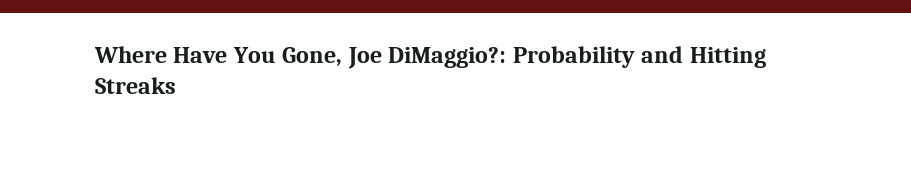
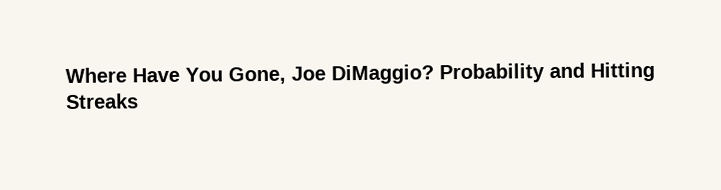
- Where Have You Gone, Joe DiMaggio?: Probability and Hitting Streaks
+ Where Have You Gone, Joe DiMaggio? Probability and Hitting Streaks

